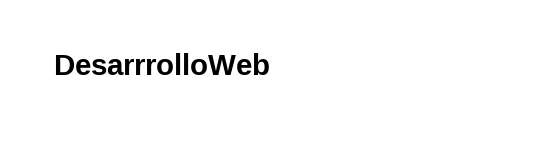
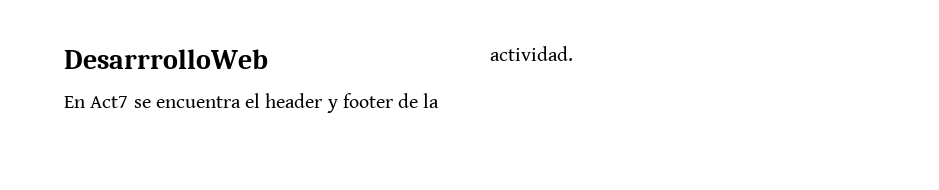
+ En Act7 se encuentra el header y footer de la actividad.

